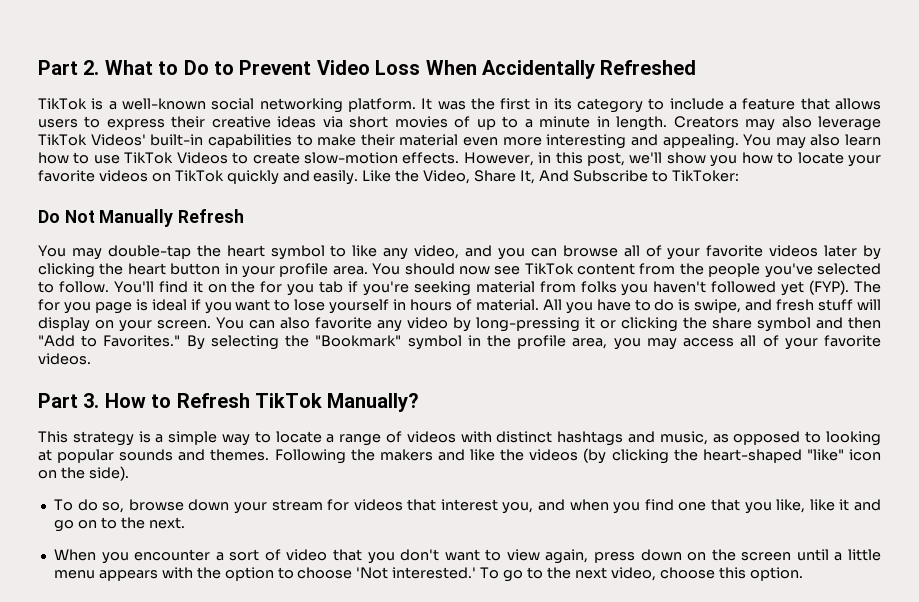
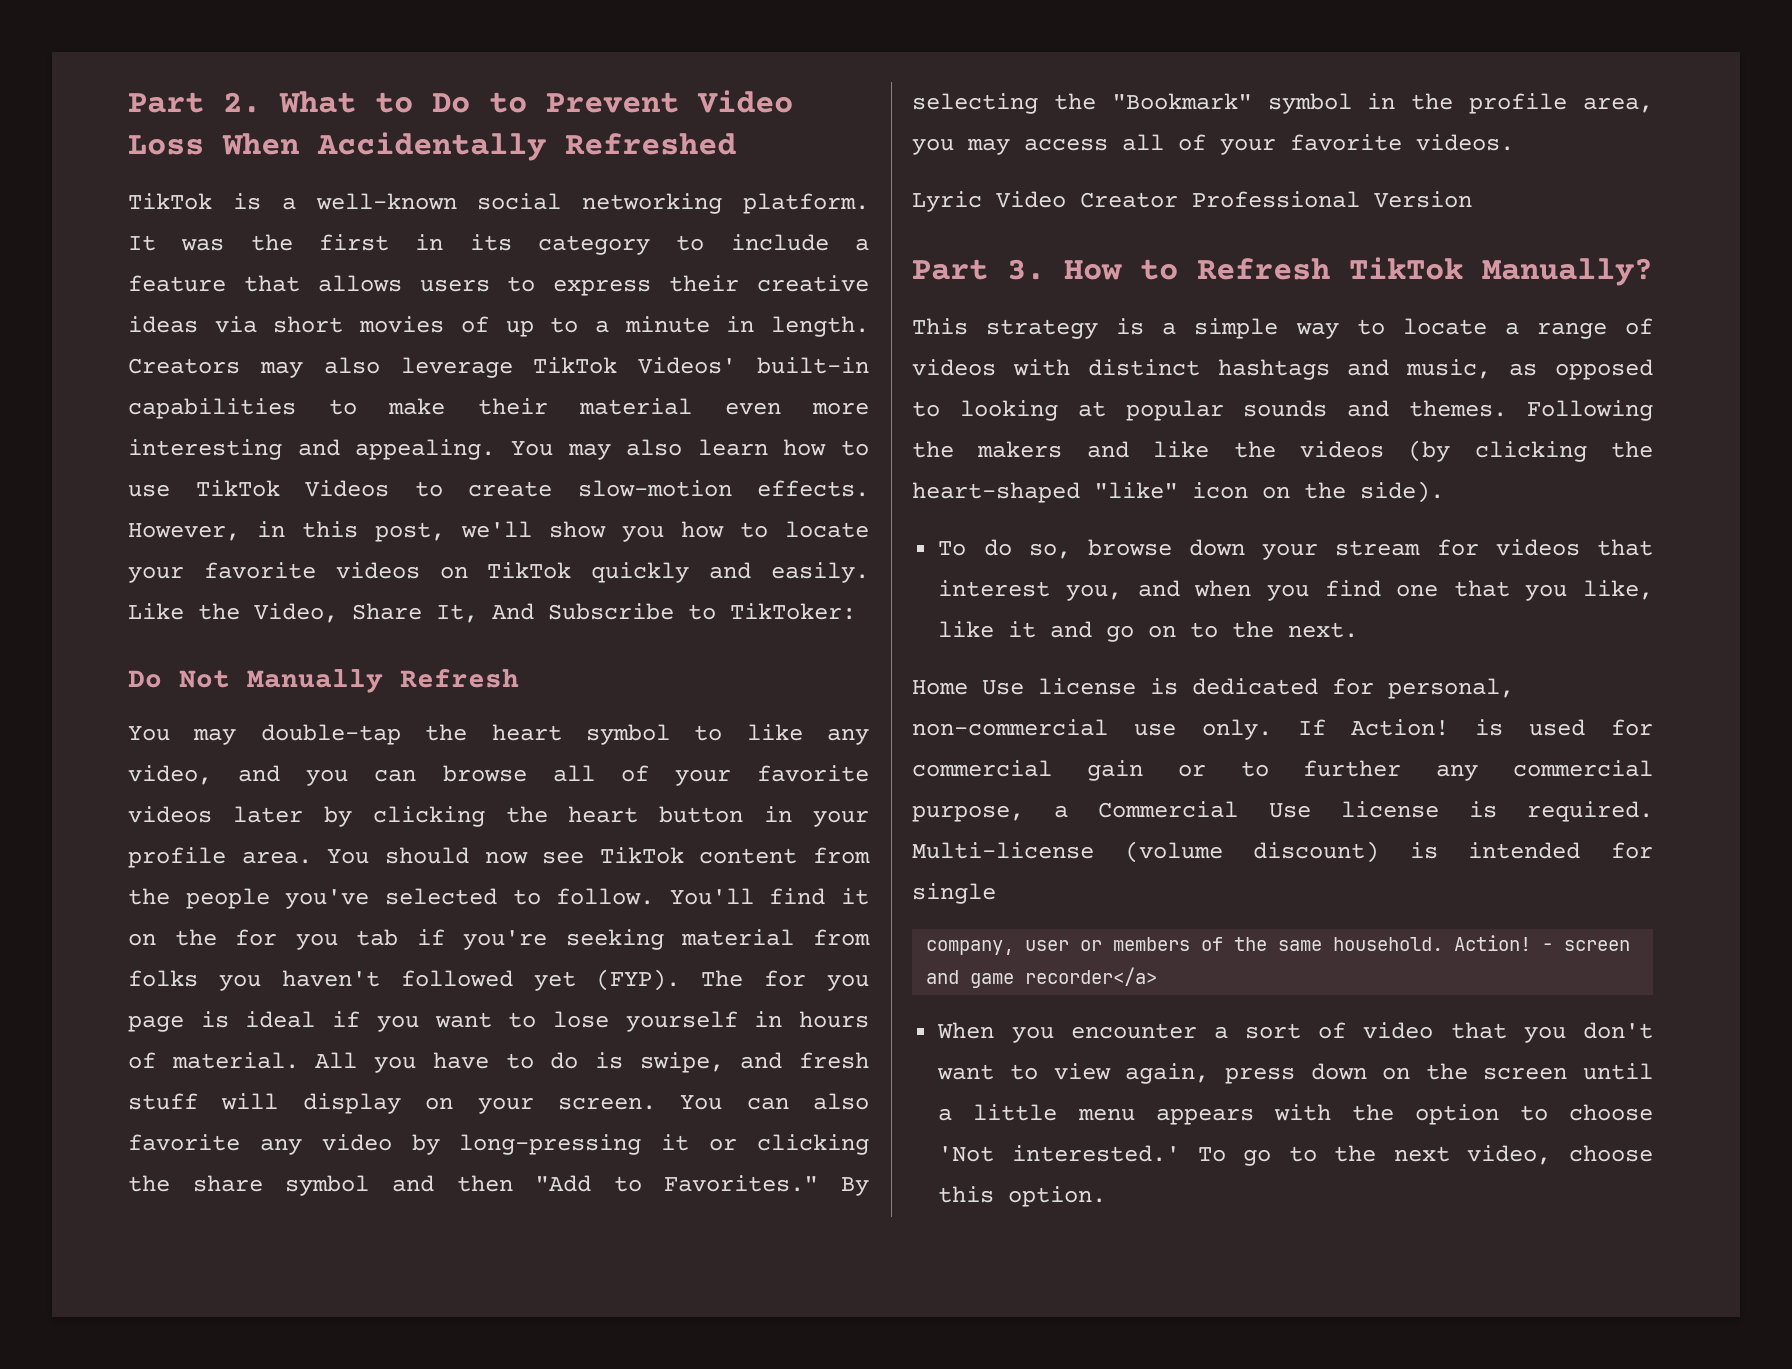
+ Lyric Video Creator Professional Version
+ Home Use license is dedicated for personal, non-commercial use only. If Action! is used for commercial gain or to further any commercial purpose, a Commercial Use license is required. Multi-license (volume discount) is intended for single
+ company, user or members of the same household. Action! - screen and game recorder</a>

